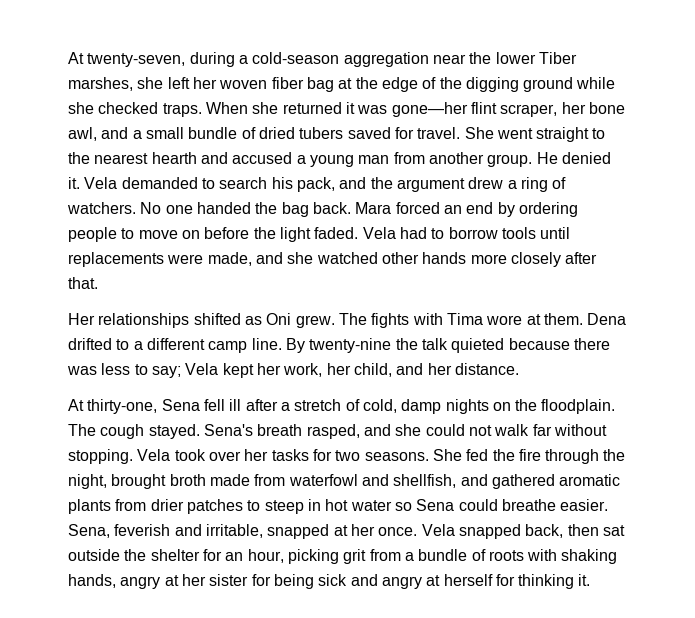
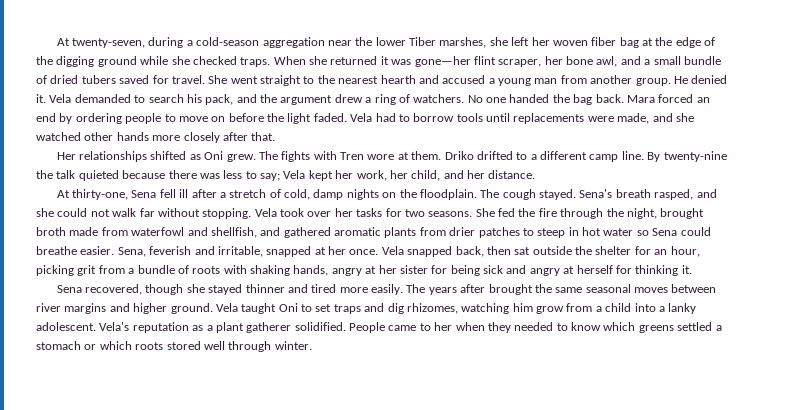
- The fights with Tima wore at them.
+ The fights with Tren wore at them.
- Dena drifted to a different camp line.
+ Driko drifted to a different camp line.
+ Sena recovered, though she stayed thinner and tired more easily. The years after brought the same seasonal moves between river margins and higher ground. Vela taught Oni to set traps and dig rhizomes, watching him grow from a child into a lanky adolescent. Vela's reputation as a plant gatherer solidified. People came to her when they needed to know which greens settled a stomach or which roots stored well through winter.

